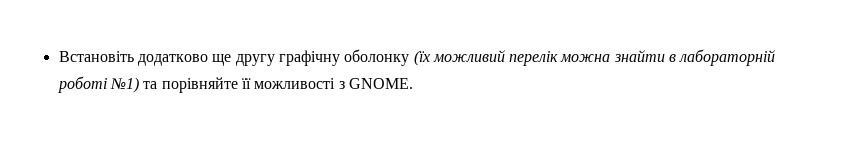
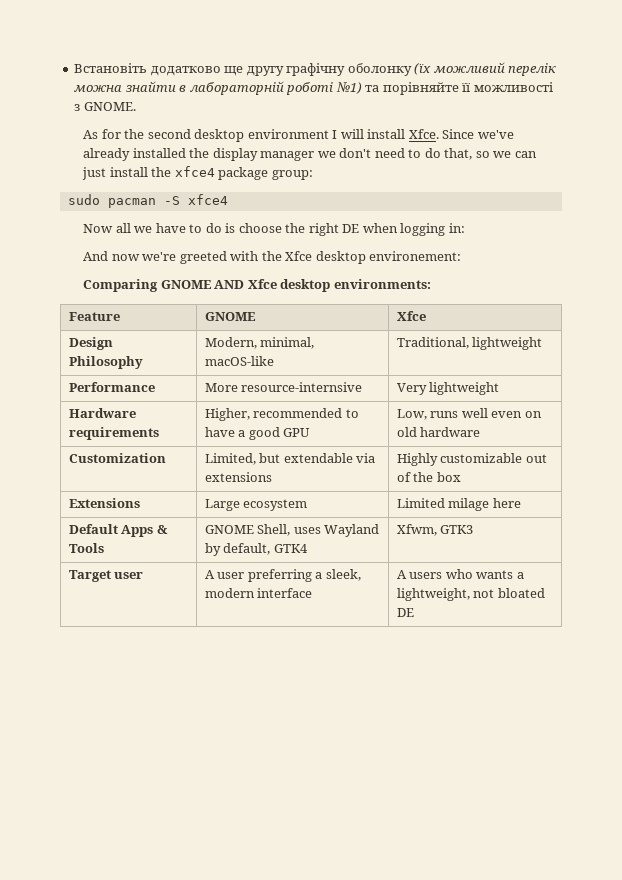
+ As for the second desktop environment I will install Xfce. Since we've already installed the display manager we don't need to do that, so we can just install the xfce4 package group:
+ sudo pacman -S xfce4
+ Now all we have to do is choose the right DE when logging in:
+ And now we're greeted with the Xfce desktop environement:
+ Comparing GNOME AND Xfce desktop environments:
+ Feature | GNOME | Xfce
+ Design Philosophy | Modern, minimal, macOS-like | Traditional, lightweight
+ Performance | More resource-internsive | Very lightweight
+ Hardware requirements | Higher, recommended to have a good GPU | Low, runs well even on old hardware
+ Customization | Limited, but extendable via extensions | Highly customizable out of the box
+ Extensions | Large ecosystem | Limited milage here
+ Default Apps & Tools | GNOME Shell, uses Wayland by default, GTK4 | Xfwm, GTK3
+ Target user | A user preferring a sleek, modern interface | A users who wants a lightweight, not bloated DE

